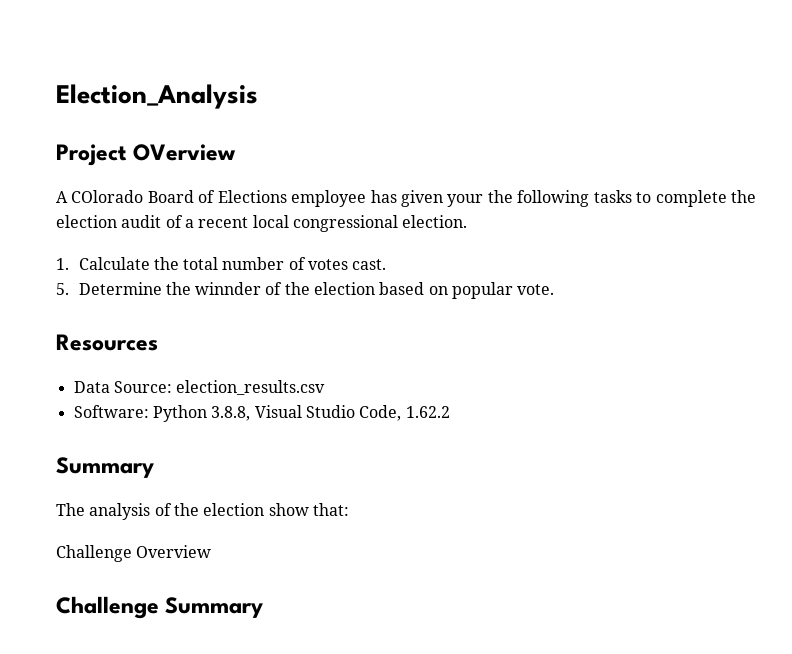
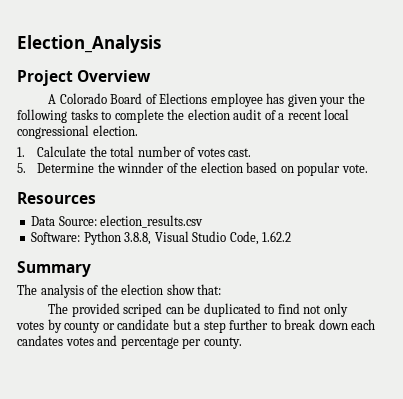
- Project OVerview
+ Project Overview
- A COlorado Board of Elections employee has given your the following tasks to complete the election audit of a recent local congressional election.
+ A Colorado Board of Elections employee has given your the following tasks to complete the election audit of a recent local congressional election.
- Challenge Overview
- Challenge Summary
+ The provided scriped can be duplicated to find not only votes by county or candidate but a step further to break down each candates votes and percentage per county.

